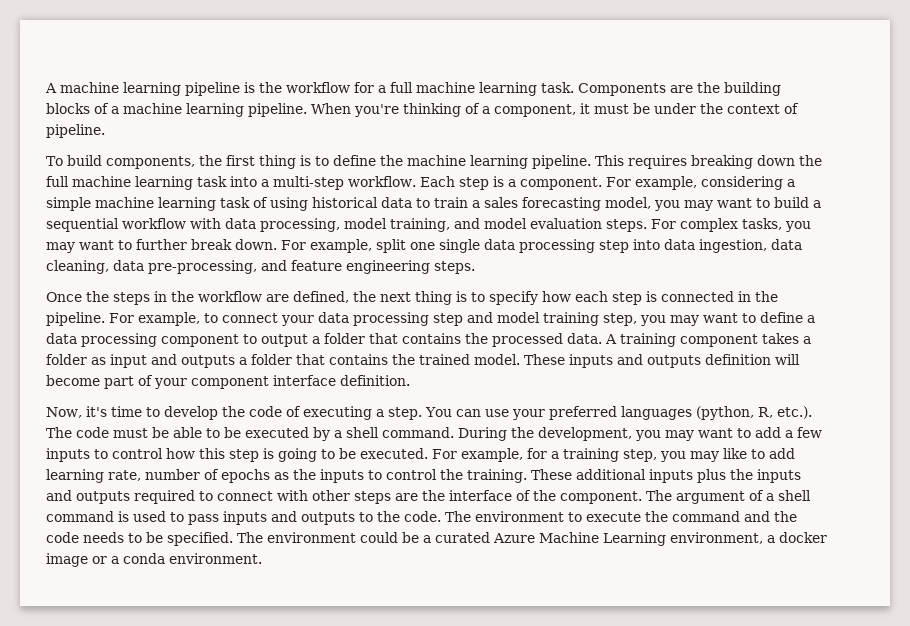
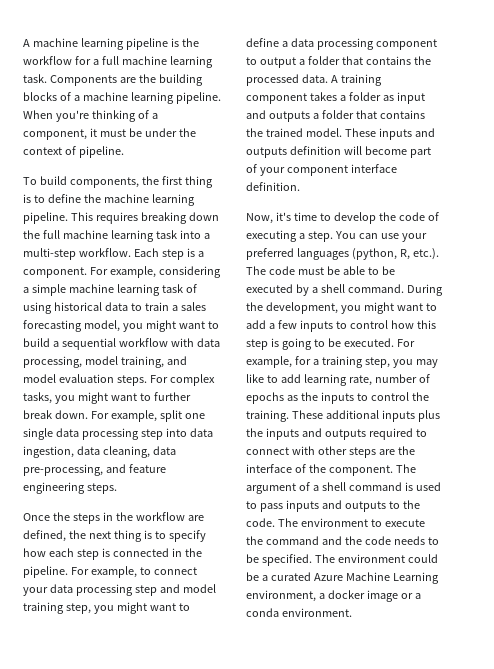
- For example, considering a simple machine learning task of using historical data to train a sales forecasting model, you may want to build a sequential workflow with data processing, model training, and model evaluation steps.
+ For example, considering a simple machine learning task of using historical data to train a sales forecasting model, you might want to build a sequential workflow with data processing, model training, and model evaluation steps.
- For complex tasks, you may want to further break down.
+ For complex tasks, you might want to further break down.
- For example, to connect your data processing step and model training step, you may want to define a data processing component to output a folder that contains the processed data.
+ For example, to connect your data processing step and model training step, you might want to define a data processing component to output a folder that contains the processed data.
- During the development, you may want to add a few inputs to control how this step is going to be executed.
+ During the development, you might want to add a few inputs to control how this step is going to be executed.

